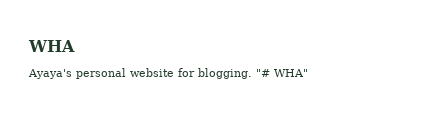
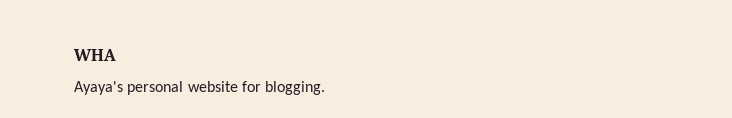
- "# WHA"

